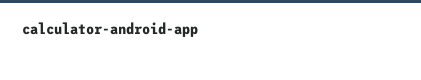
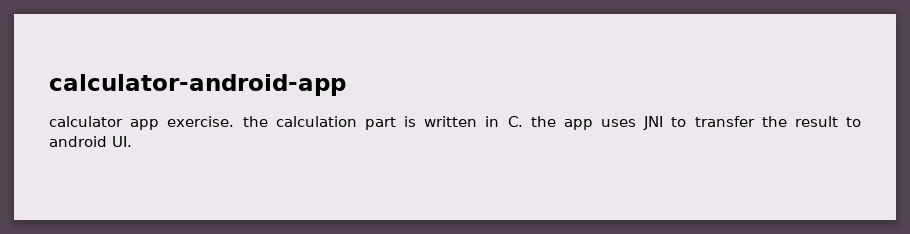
+ calculator app exercise. the calculation part is written in C. the app uses JNI to transfer the result to android UI.

